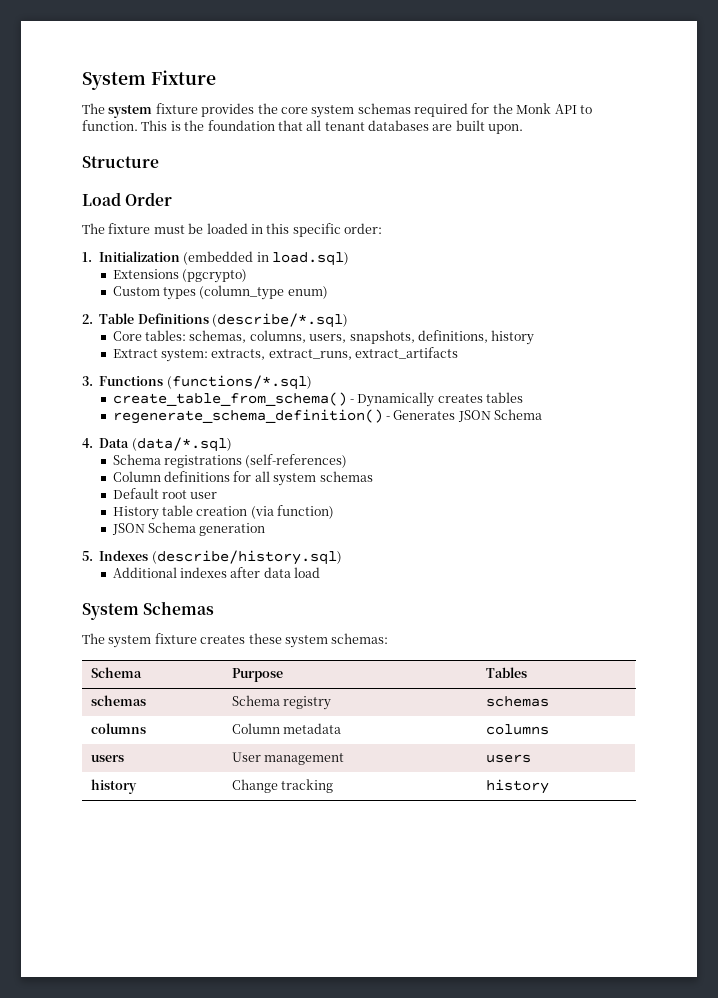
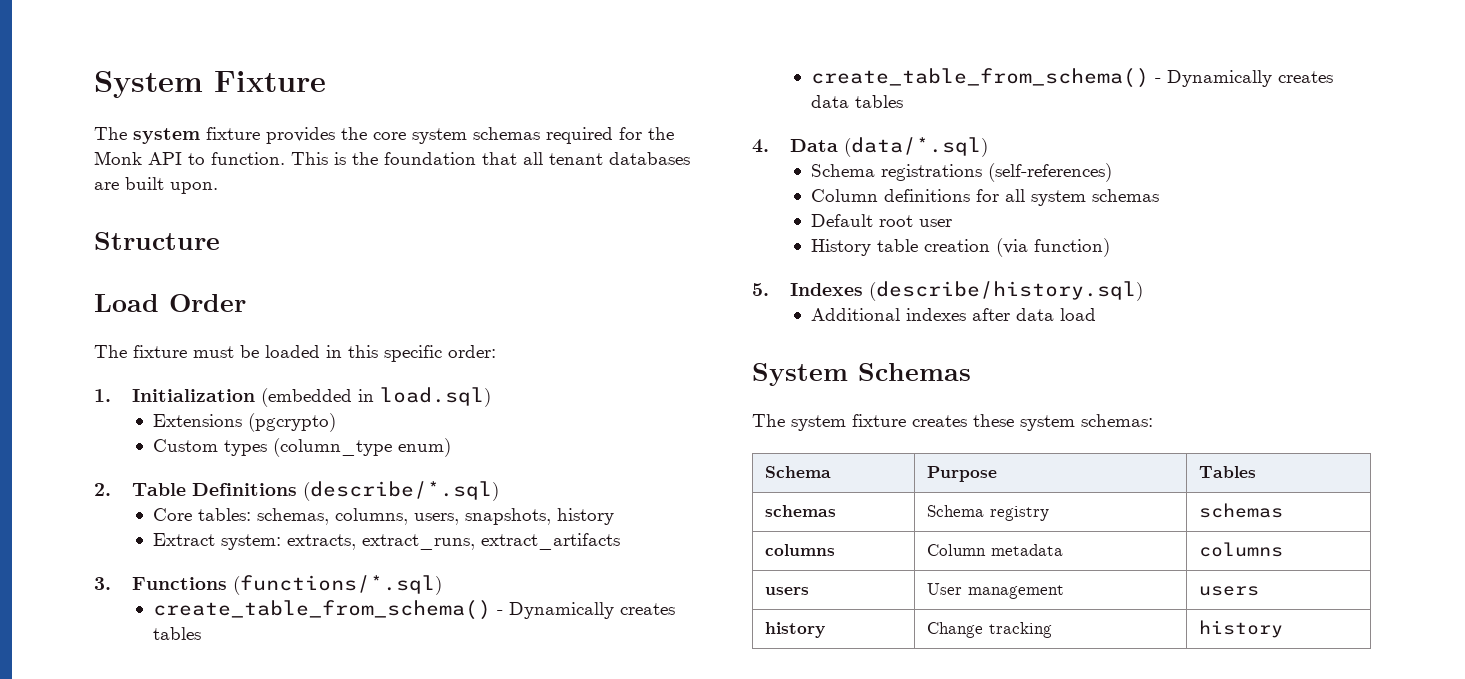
- Core tables: schemas, columns, users, snapshots, definitions, history
+ Core tables: schemas, columns, users, snapshots, history
- regenerate_schema_definition() - Generates JSON Schema
+ create_table_from_schema() - Dynamically creates data tables
- JSON Schema generation

